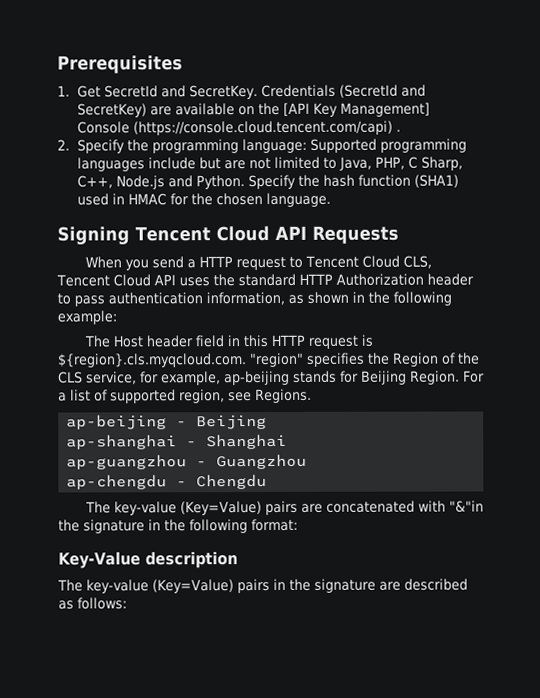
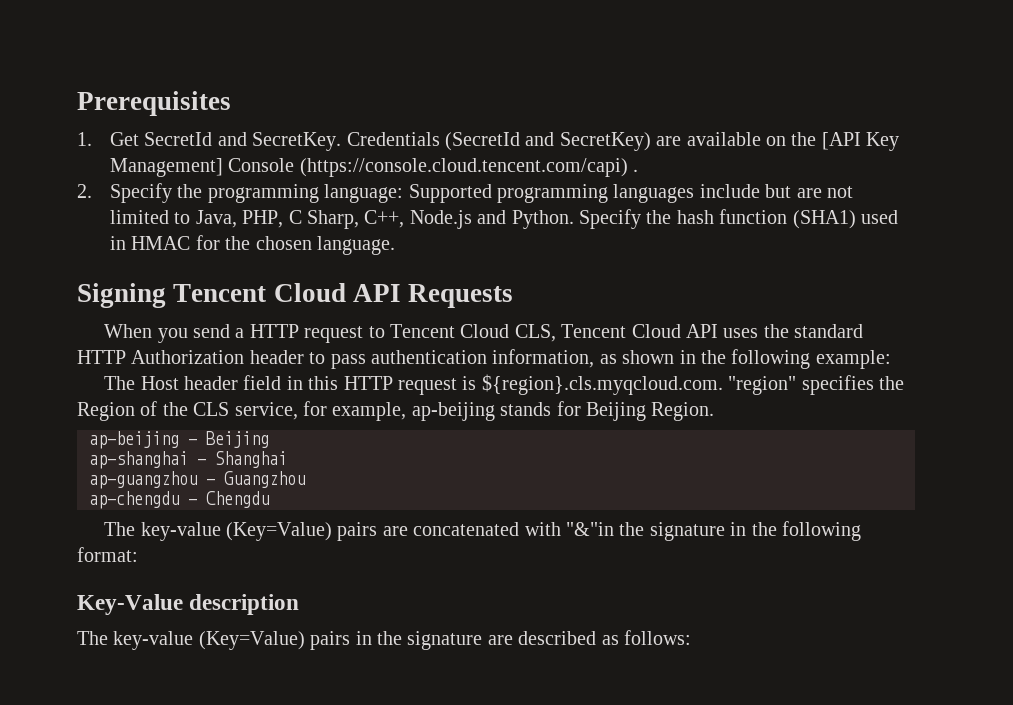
- For a list of supported region, see Regions.

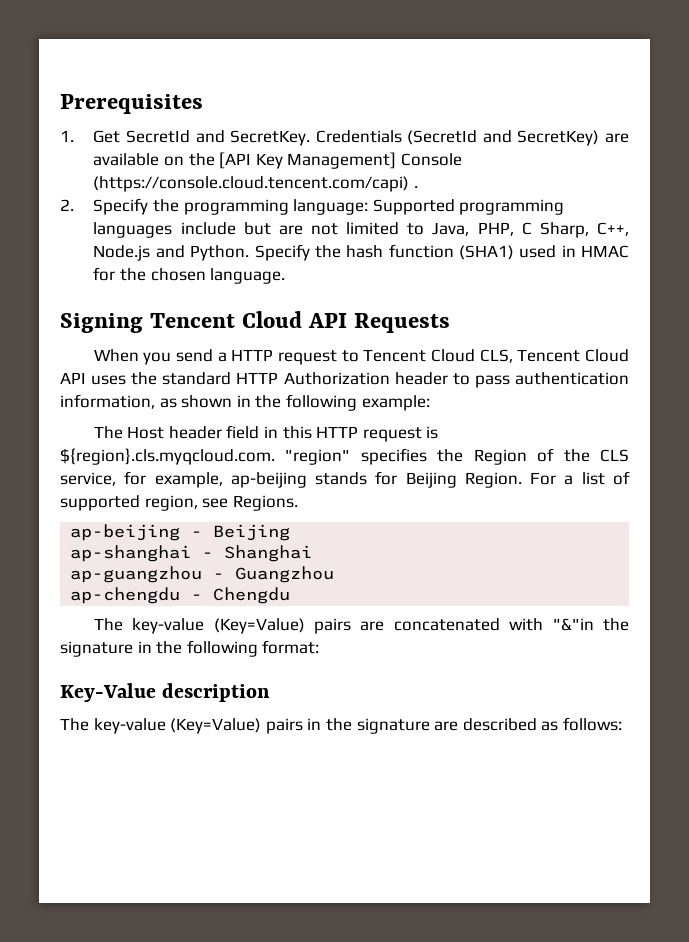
+ For a list of supported region, see Regions.

